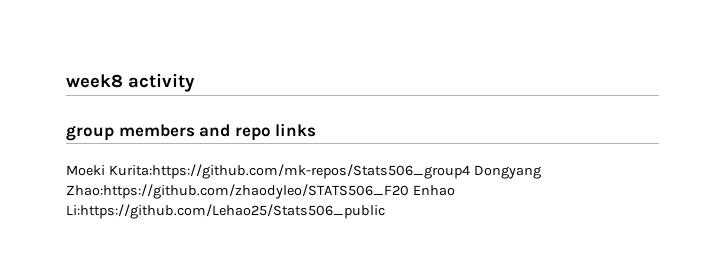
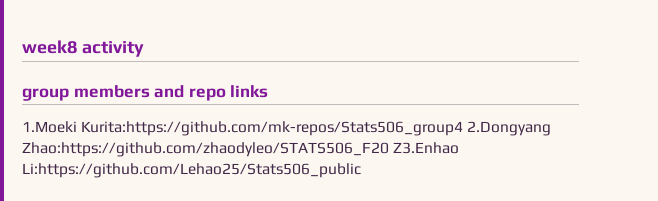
- Moeki Kurita:https://github.com/mk-repos/Stats506_group4 Dongyang Zhao:https://github.com/zhaodyleo/STATS506_F20 Enhao Li:https://github.com/Lehao25/Stats506_public
+ 1.Moeki Kurita:https://github.com/mk-repos/Stats506_group4 2.Dongyang Zhao:https://github.com/zhaodyleo/STATS506_F20 Z3.Enhao Li:https://github.com/Lehao25/Stats506_public

